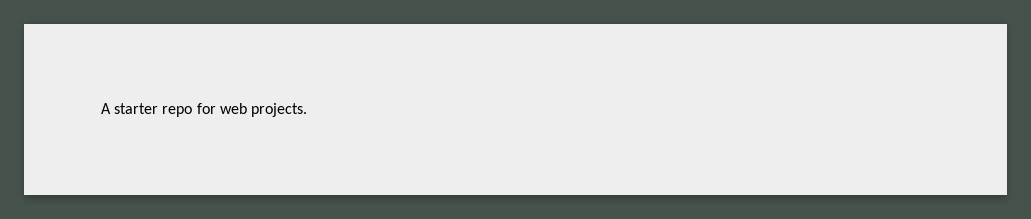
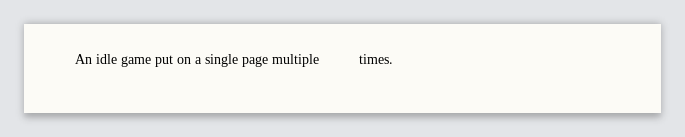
- A starter repo for web projects.
+ An idle game put on a single page multiple times.

